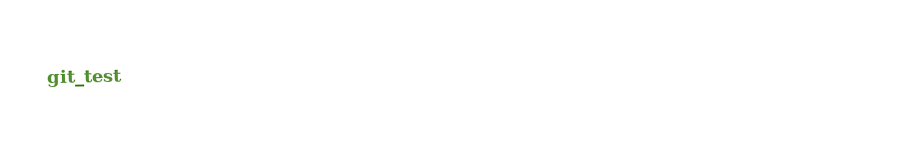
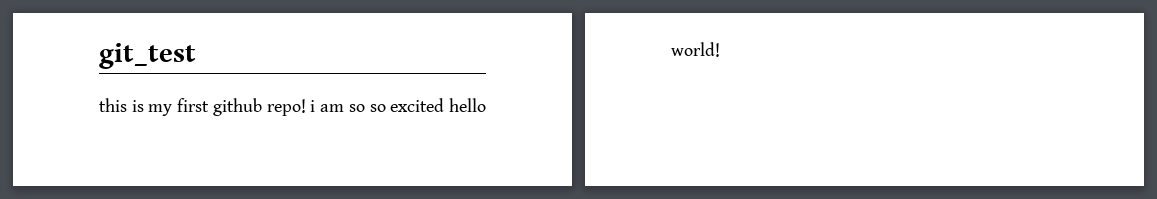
+ this is my first github repo! i am so so excited hello world!

